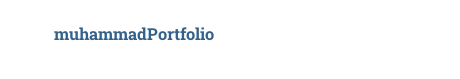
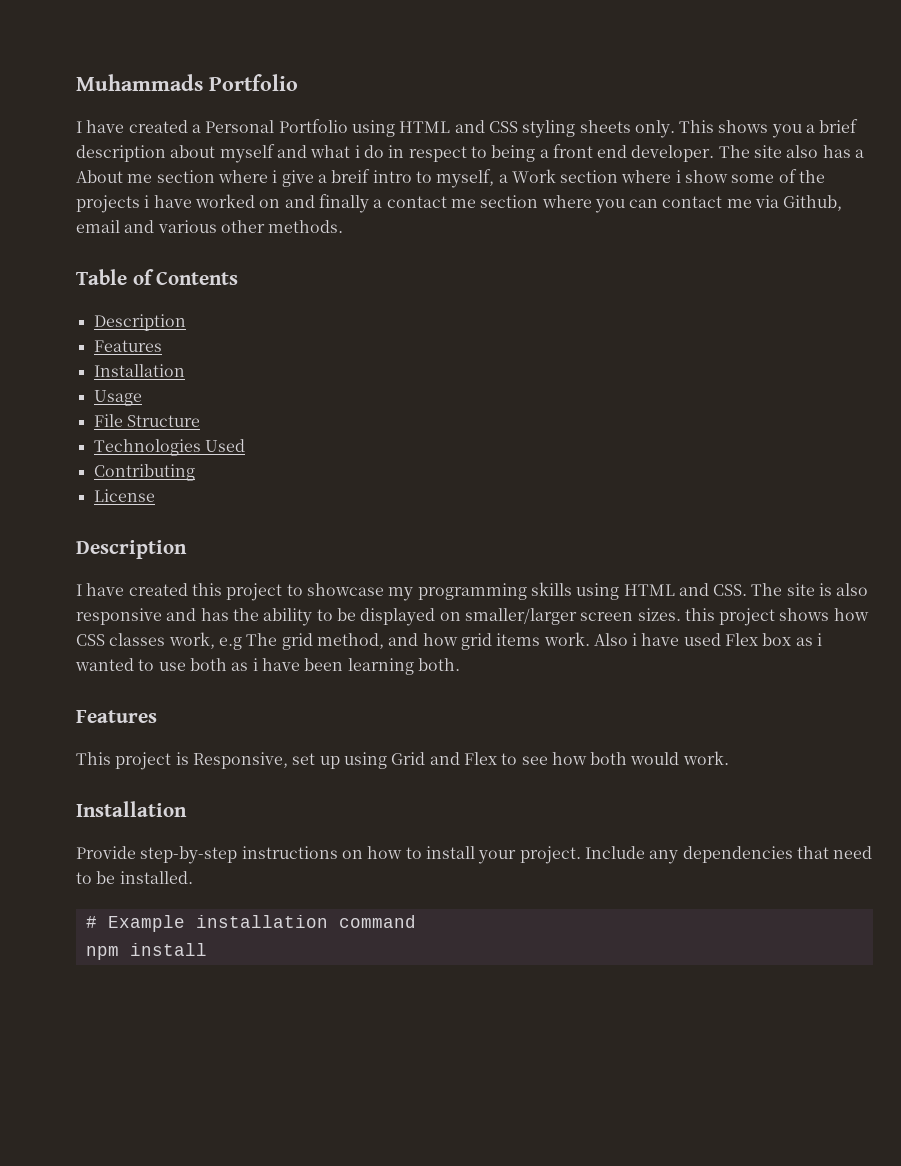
- muhammadPortfolio
+ Muhammads Portfolio
+ I have created a Personal Portfolio using HTML and CSS styling sheets only. This shows you a brief description about myself and what i do in respect to being a front end developer. The site also has a About me section where i give a breif intro to myself, a Work section where i show some of the projects i have worked on and finally a contact me section where you can contact me via Github, email and various other methods.
+ Table of Contents
+ Description
+ Features
+ Installation
+ Usage
+ File Structure
+ Technologies Used
+ Contributing
+ License
+ Description
+ I have created this project to showcase my programming skills using HTML and CSS. The site is also responsive and has the ability to be displayed on smaller/larger screen sizes. this project shows how CSS classes work, e.g The grid method, and how grid items work. Also i have used Flex box as i wanted to use both as i have been learning both.
+ Features
+ This project is Responsive, set up using Grid and Flex to see how both would work.
+ Installation
+ Provide step-by-step instructions on how to install your project. Include any dependencies that need to be installed.
+ # Example installation command
+ npm install

